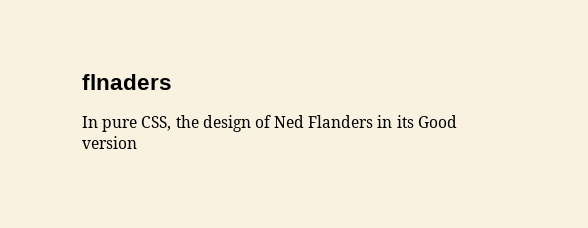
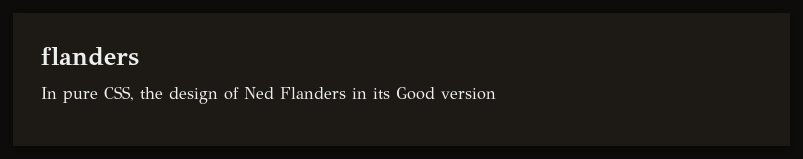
- flnaders
+ flanders

